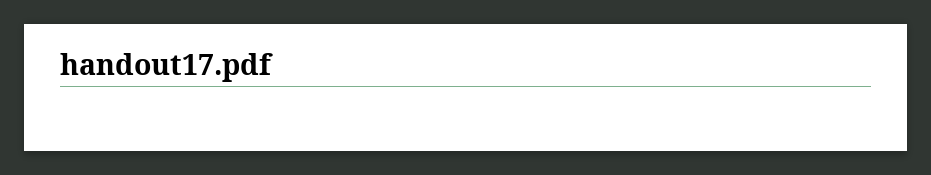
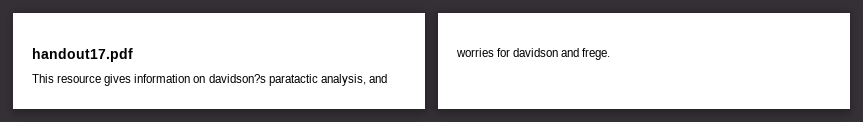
+ This resource gives information on davidson?s paratactic analysis, and worries for davidson and frege.

